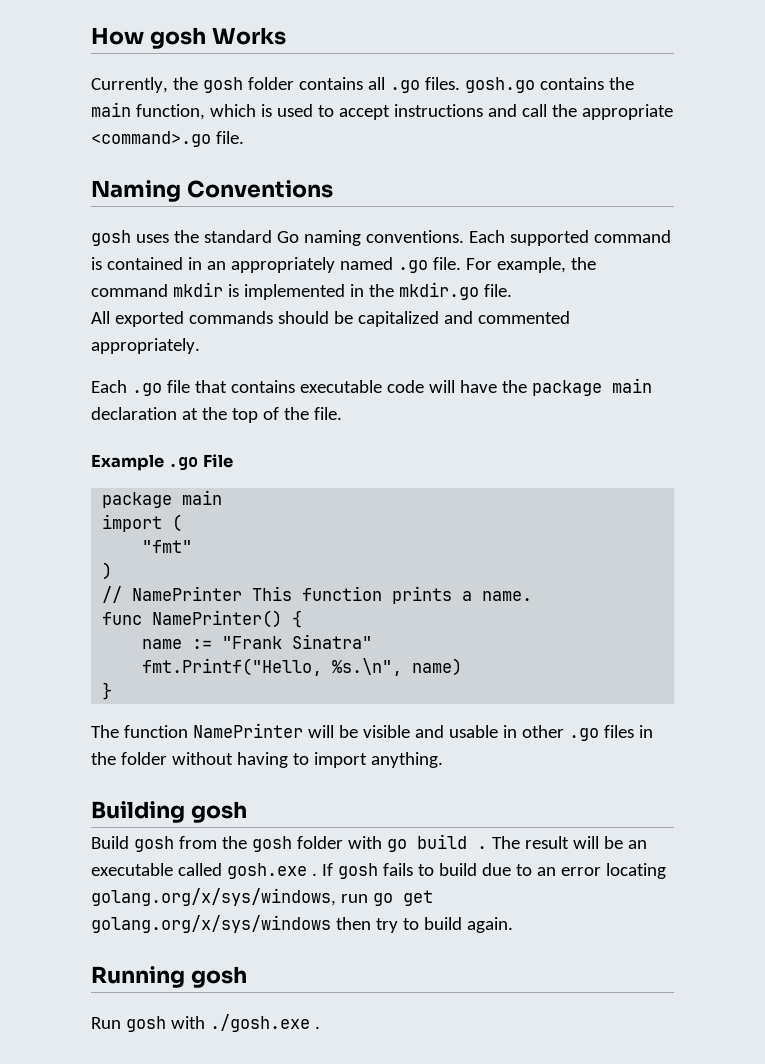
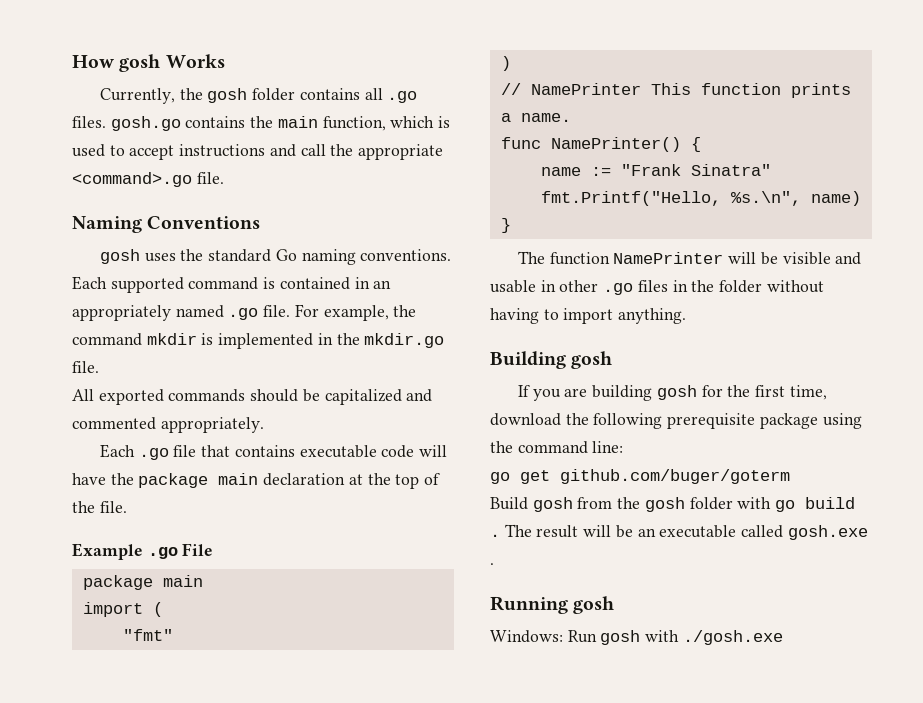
+ If you are building gosh for the first time, download the following prerequisite package using the command line:
+ go get github.com/buger/goterm
- If gosh fails to build due to an error locating golang.org/x/sys/windows, run go get golang.org/x/sys/windows then try to build again.
- Run gosh with ./gosh.exe .
+ Windows: Run gosh with ./gosh.exe

